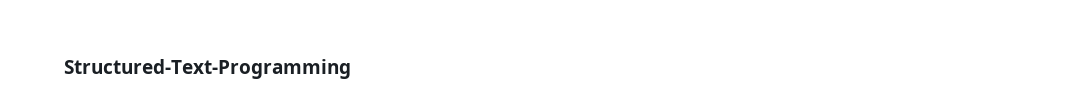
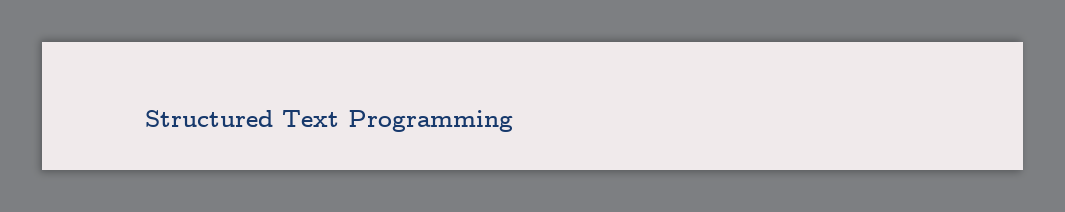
- Structured-Text-Programming
+ Structured Text Programming

